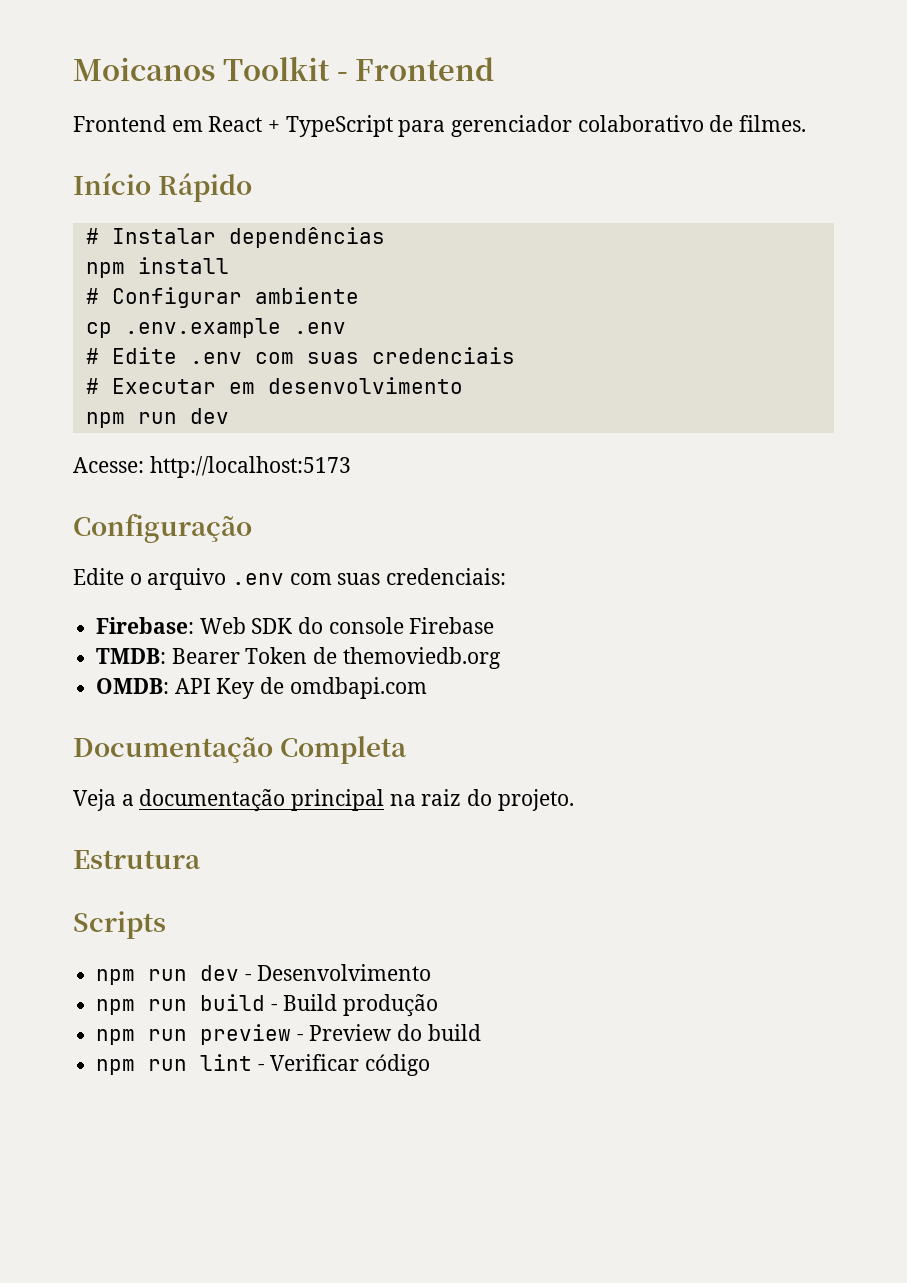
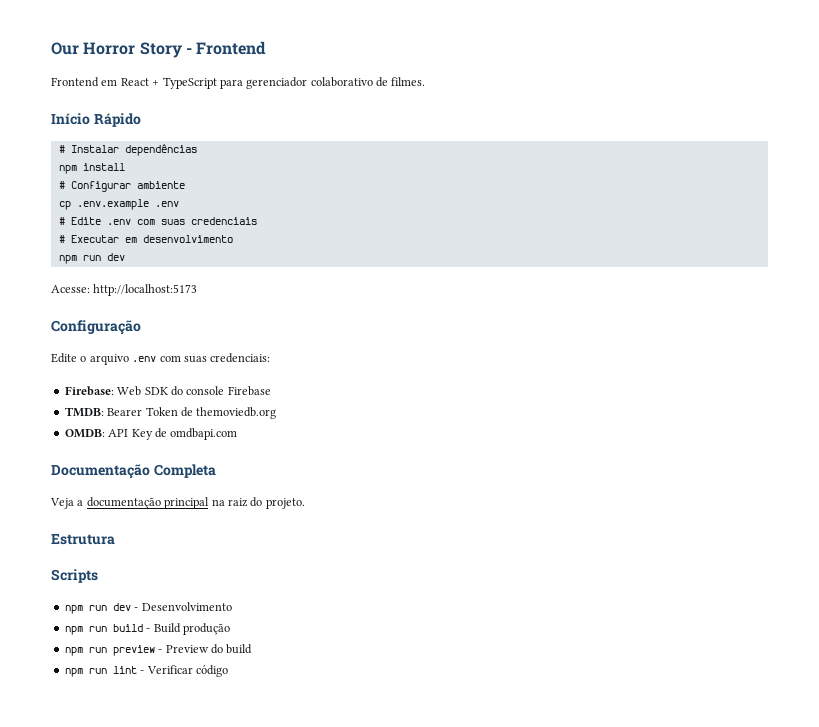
- Moicanos Toolkit - Frontend
+ Our Horror Story - Frontend

